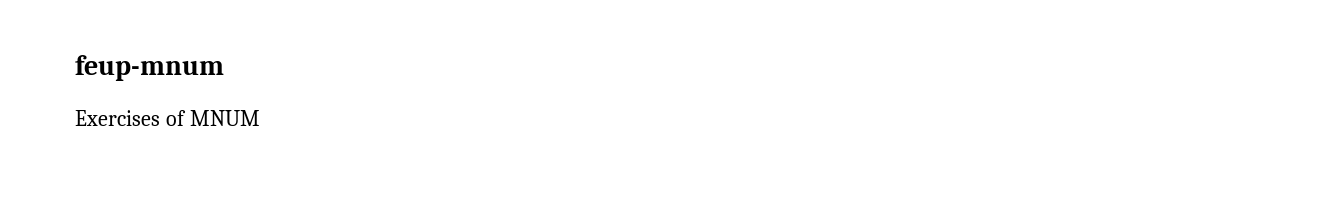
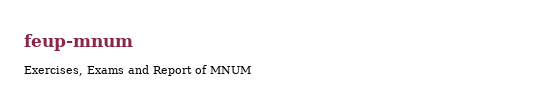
- Exercises of MNUM
+ Exercises, Exams and Report of MNUM

